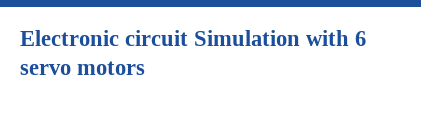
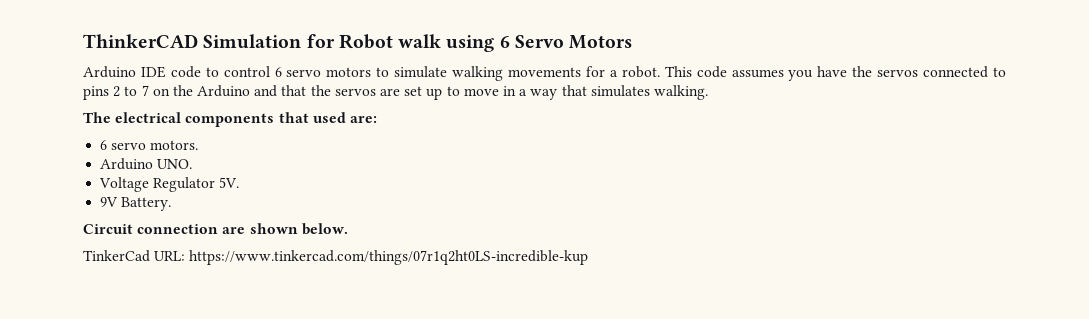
- Electronic circuit Simulation with 6 servo motors
+ ThinkerCAD Simulation for Robot walk using 6 Servo Motors
+ Arduino IDE code to control 6 servo motors to simulate walking movements for a robot. This code assumes you have the servos connected to pins 2 to 7 on the Arduino and that the servos are set up to move in a way that simulates walking.
+ The electrical components that used are:
+ 6 servo motors.
+ Arduino UNO.
+ Voltage Regulator 5V.
+ 9V Battery.
+ Circuit connection are shown below.
+ TinkerCad URL: https://www.tinkercad.com/things/07r1q2ht0LS-incredible-kup

